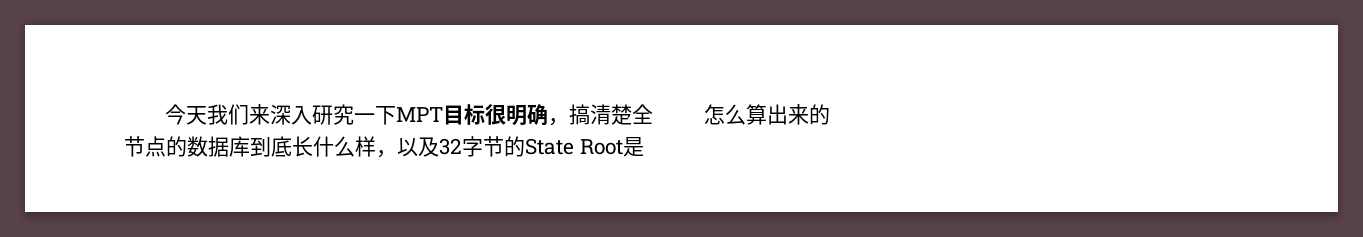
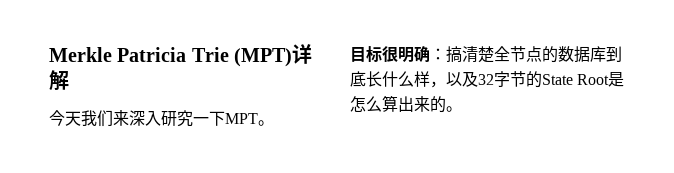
+ Merkle Patricia Trie (MPT)详解
- 今天我们来深入研究一下MPT目标很明确，搞清楚全节点的数据库到底长什么样，以及32字节的State Root是怎么算出来的
+ 今天我们来深入研究一下MPT。
+ 目标很明确：搞清楚全节点的数据库到底长什么样，以及32字节的State Root是怎么算出来的。

